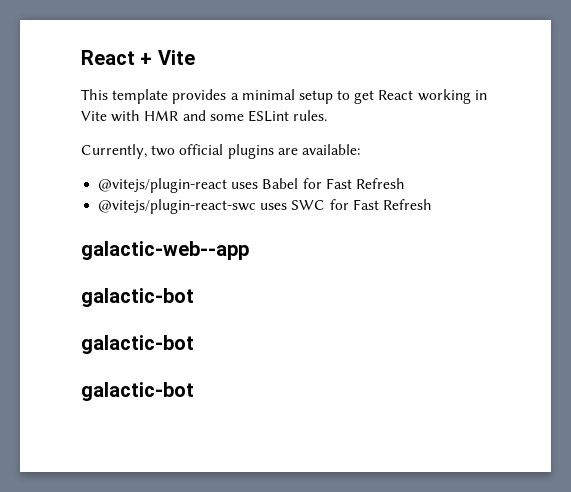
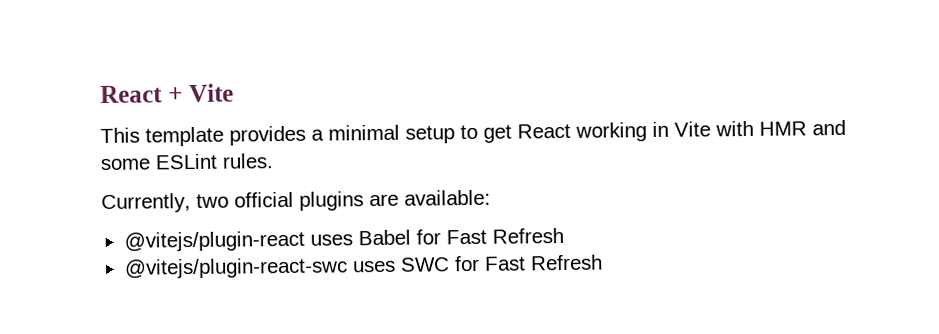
- galactic-web--app
- galactic-bot
- galactic-bot
- galactic-bot

